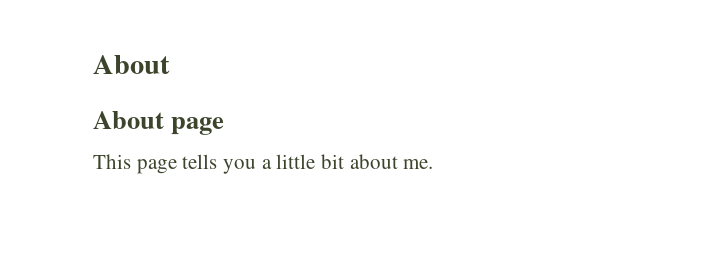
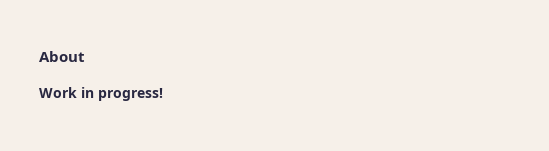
- About page
- This page tells you a little bit about me.
+ Work in progress!

